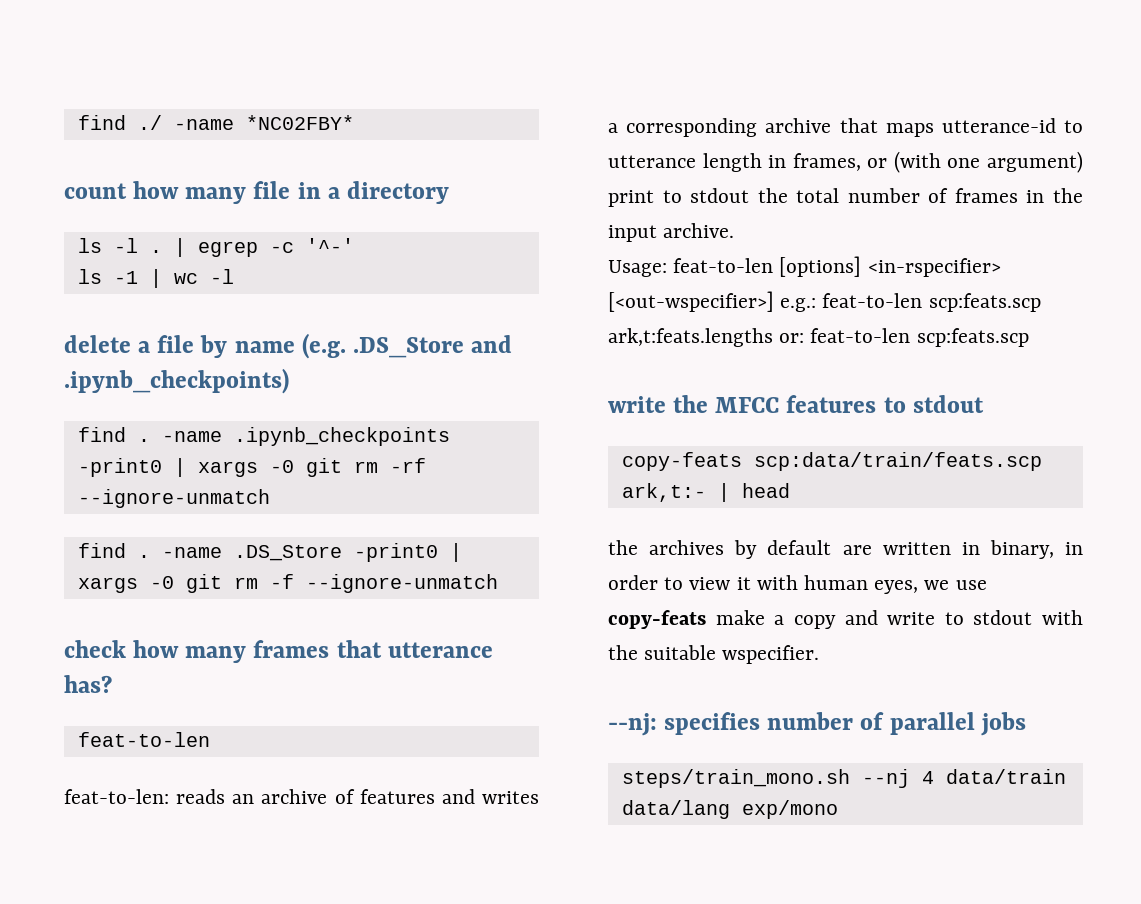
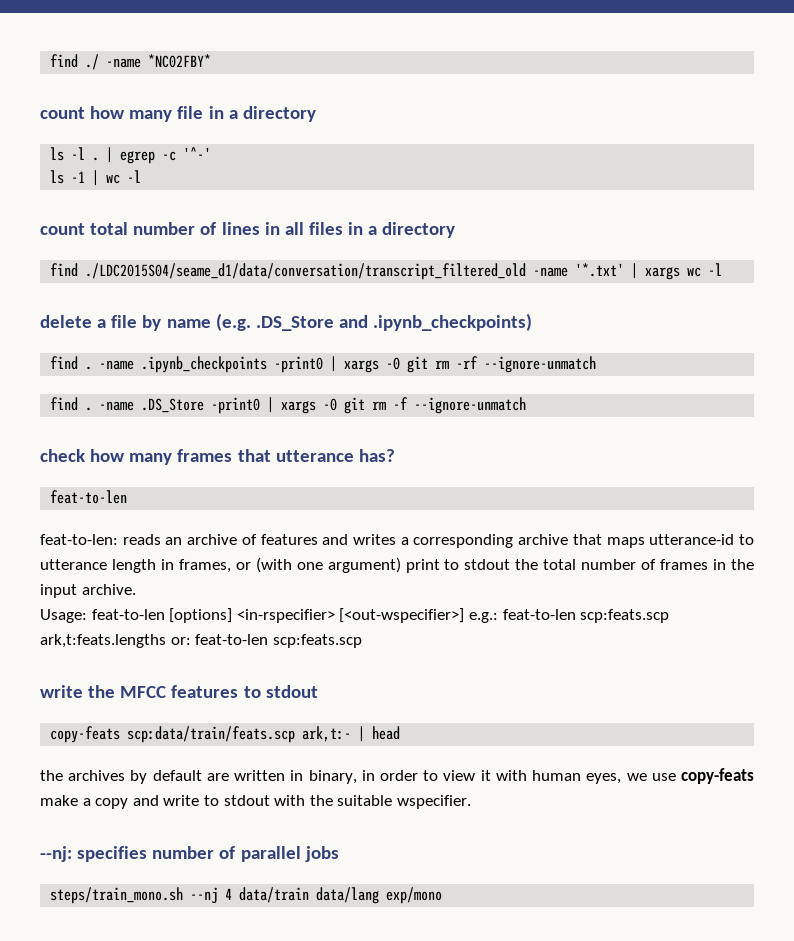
+ count total number of lines in all files in a directory
+ find ./LDC2015S04/seame_d1/data/conversation/transcript_filtered_old -name '*.txt' | xargs wc -l

